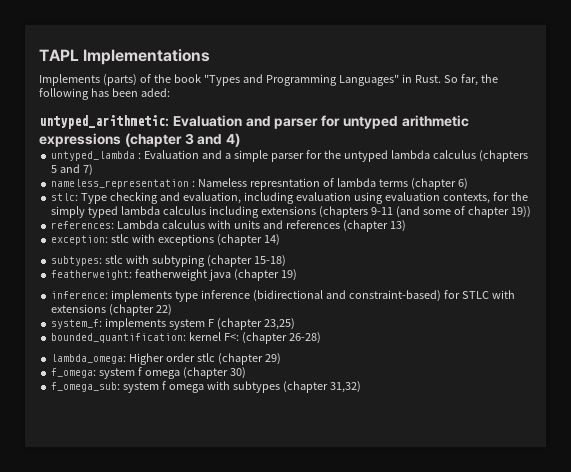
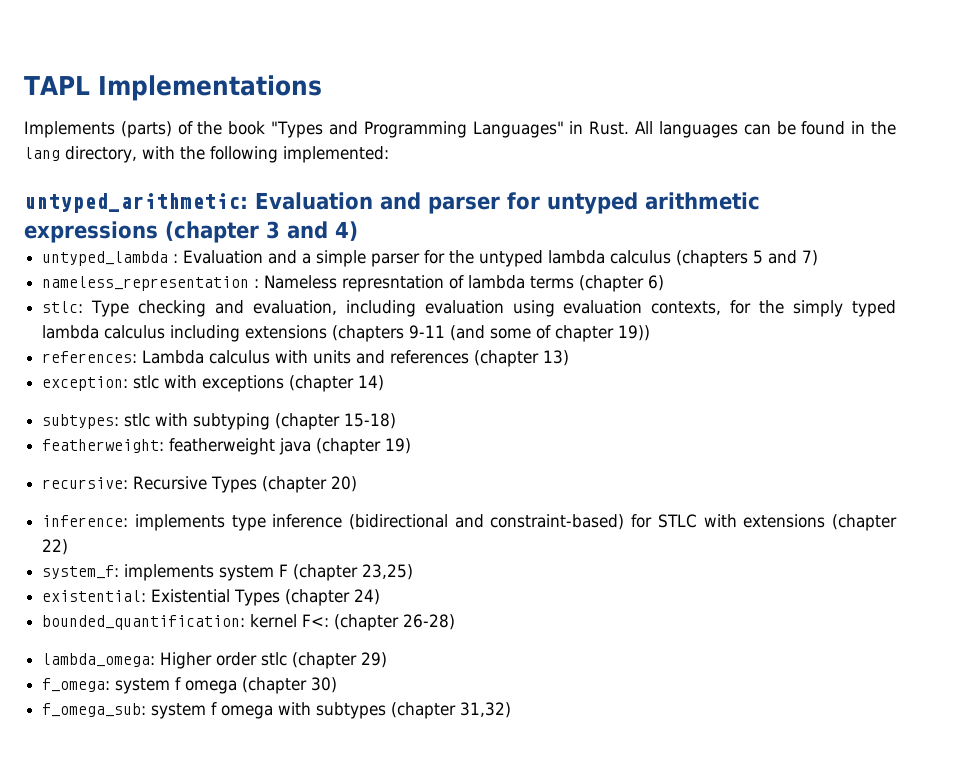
- So far, the following has been aded:
+ All languages can be found in the lang directory, with the following implemented:
+ recursive: Recursive Types (chapter 20)
+ existential: Existential Types (chapter 24)

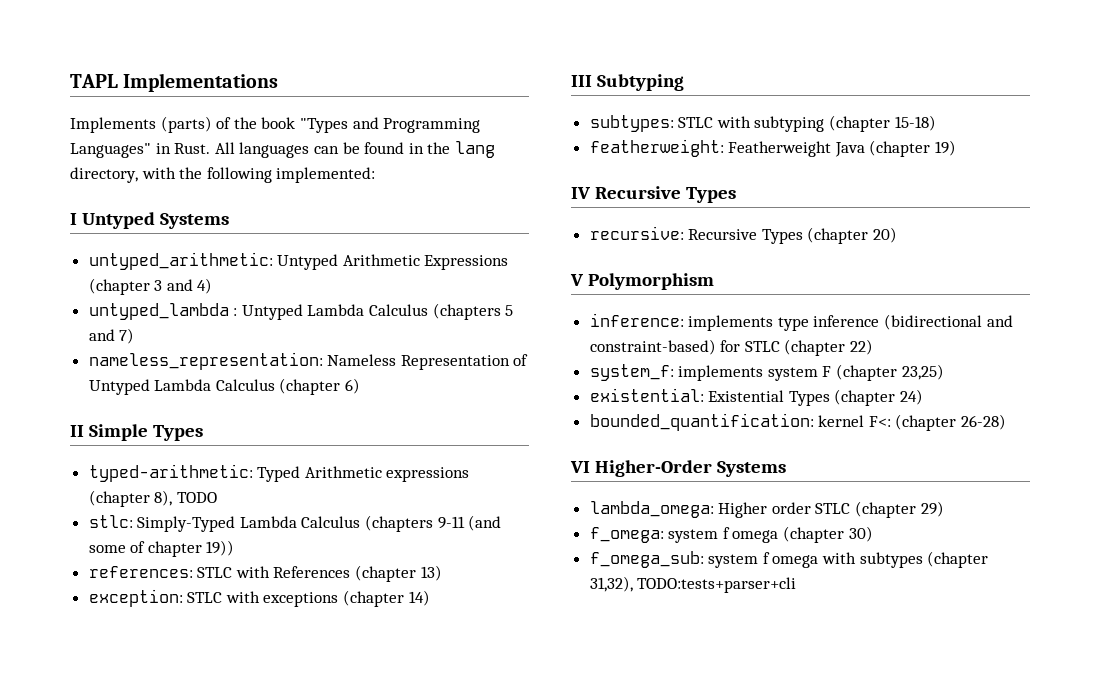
- untyped_arithmetic: Evaluation and parser for untyped arithmetic expressions (chapter 3 and 4)
+ I Untyped Systems
+ untyped_arithmetic: Untyped Arithmetic Expressions (chapter 3 and 4)
- untyped_lambda : Evaluation and a simple parser for the untyped lambda calculus (chapters 5 and 7)
- nameless_representation : Nameless represntation of lambda terms (chapter 6)
- stlc: Type checking and evaluation, including evaluation using evaluation contexts, for the simply typed lambda calculus including extensions (chapters 9-11 (and some of chapter 19))
+ untyped_lambda : Untyped Lambda Calculus (chapters 5 and 7)
+ nameless_representation: Nameless Representation of Untyped Lambda Calculus (chapter 6)
+ II Simple Types
+ typed-arithmetic: Typed Arithmetic expressions (chapter 8), TODO
+ stlc: Simply-Typed Lambda Calculus (chapters 9-11 (and some of chapter 19))
- references: Lambda calculus with units and references (chapter 13)
+ references: STLC with References (chapter 13)
- exception: stlc with exceptions (chapter 14)
+ exception: STLC with exceptions (chapter 14)
+ III Subtyping
- subtypes: stlc with subtyping (chapter 15-18)
+ subtypes: STLC with subtyping (chapter 15-18)
- featherweight: featherweight java (chapter 19)
+ featherweight: Featherweight Java (chapter 19)
+ IV Recursive Types
+ V Polymorphism
- inference: implements type inference (bidirectional and constraint-based) for STLC with extensions (chapter 22)
+ inference: implements type inference (bidirectional and constraint-based) for STLC (chapter 22)
+ VI Higher-Order Systems
- lambda_omega: Higher order stlc (chapter 29)
+ lambda_omega: Higher order STLC (chapter 29)
- f_omega_sub: system f omega with subtypes (chapter 31,32)
+ f_omega_sub: system f omega with subtypes (chapter 31,32), TODO:tests+parser+cli

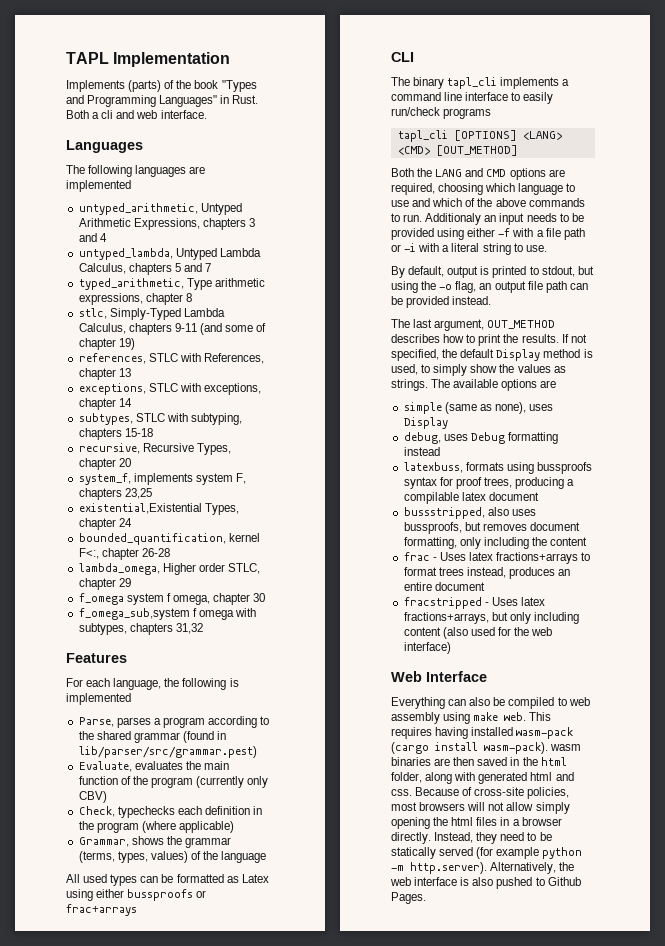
- TAPL Implementations
+ TAPL Implementation
- All languages can be found in the lang directory, with the following implemented:
- I Untyped Systems
- untyped_arithmetic: Untyped Arithmetic Expressions (chapter 3 and 4)
- untyped_lambda : Untyped Lambda Calculus (chapters 5 and 7)
- nameless_representation: Nameless Representation of Untyped Lambda Calculus (chapter 6)
- II Simple Types
- typed-arithmetic: Typed Arithmetic expressions (chapter 8), TODO
- stlc: Simply-Typed Lambda Calculus (chapters 9-11 (and some of chapter 19))
- references: STLC with References (chapter 13)
- exception: STLC with exceptions (chapter 14)
- III Subtyping
- subtypes: STLC with subtyping (chapter 15-18)
- featherweight: Featherweight Java (chapter 19)
- IV Recursive Types
- recursive: Recursive Types (chapter 20)
- V Polymorphism
- inference: implements type inference (bidirectional and constraint-based) for STLC (chapter 22)
- system_f: implements system F (chapter 23,25)
- existential: Existential Types (chapter 24)
- bounded_quantification: kernel F<: (chapter 26-28)
- VI Higher-Order Systems
- lambda_omega: Higher order STLC (chapter 29)
- f_omega: system f omega (chapter 30)
- f_omega_sub: system f omega with subtypes (chapter 31,32), TODO:tests+parser+cli
+ Both a cli and web interface.
+ Languages
+ The following languages are implemented
+ untyped_arithmetic, Untyped Arithmetic Expressions, chapters 3 and 4
+ untyped_lambda, Untyped Lambda Calculus, chapters 5 and 7
+ typed_arithmetic, Type arithmetic expressions, chapter 8
+ stlc, Simply-Typed Lambda Calculus, chapters 9-11 (and some of chapter 19)
+ references, STLC with References, chapter 13
+ exceptions, STLC with exceptions, chapter 14
+ subtypes, STLC with subtyping, chapters 15-18
+ recursive, Recursive Types, chapter 20
+ system_f, implements system F, chapters 23,25
+ existential,Existential Types, chapter 24
+ bounded_quantification, kernel F<:, chapter 26-28
+ lambda_omega, Higher order STLC, chapter 29
+ f_omega system f omega, chapter 30
+ f_omega_sub,system f omega with subtypes, chapters 31,32
+ Features
+ For each language, the following is implemented
+ Parse, parses a program according to the shared grammar (found in lib/parser/src/grammar.pest)
+ Evaluate, evaluates the main function of the program (currently only CBV)
+ Check, typechecks each definition in the program (where applicable)
+ Grammar, shows the grammar (terms, types, values) of the language
+ All used types can be formatted as Latex using either bussproofs or frac+arrays
+ CLI
+ The binary tapl_cli implements a command line interface to easily run/check programs
+ tapl_cli [OPTIONS] <LANG> <CMD> [OUT_METHOD]
+ Both the LANG and CMD options are required, choosing which language to use and which of the above commands to run. Additionaly an input needs to be provided using either -f with a file path or -i with a literal string to use.
+ By default, output is printed to stdout, but using the -o flag, an output file path can be provided instead.
+ The last argument, OUT_METHOD describes how to print the results. If not specified, the default Display method is used, to simply show the values as strings. The available options are
+ simple (same as none), uses Display
+ debug, uses Debug formatting instead
+ latexbuss, formats using bussproofs syntax for proof trees, producing a compilable latex document
+ bussstripped, also uses bussproofs, but removes document formatting, only including the content
+ frac - Uses latex fractions+arrays to format trees instead, produces an entire document
+ fracstripped - Uses latex fractions+arrays, but only including content (also used for the web interface)
+ Web Interface
+ Everything can also be compiled to web assembly using make web. This requires having installed wasm-pack (cargo install wasm-pack). wasm binaries are then saved in the html folder, along with generated html and css. Because of cross-site policies, most browsers will not allow simply opening the html files in a browser directly. Instead, they need to be statically served (for example python -m http.server). Alternatively, the web interface is also pushed to Github Pages.

